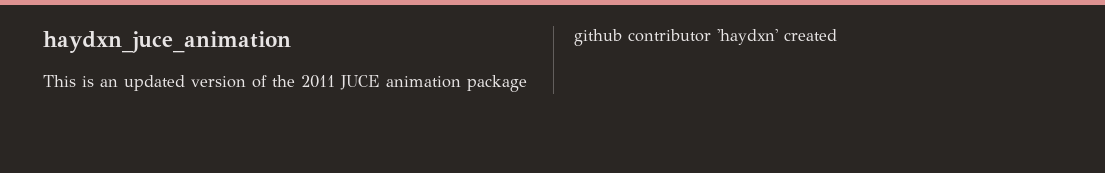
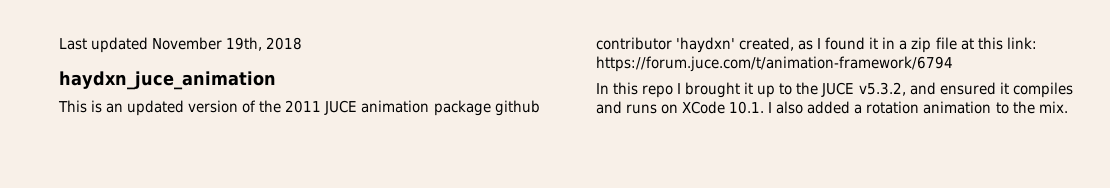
+ Last updated November 19th, 2018
- This is an updated version of the 2011 JUCE animation package github contributor 'haydxn' created
+ This is an updated version of the 2011 JUCE animation package github contributor 'haydxn' created, as I found it in a zip file at this link: https://forum.juce.com/t/animation-framework/6794
+ In this repo I brought it up to the JUCE v5.3.2, and ensured it compiles and runs on XCode 10.1. I also added a rotation animation to the mix.

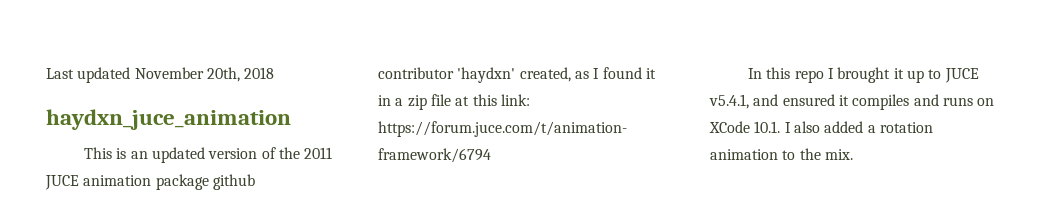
- Last updated November 19th, 2018
+ Last updated November 20th, 2018
- In this repo I brought it up to the JUCE v5.3.2, and ensured it compiles and runs on XCode 10.1. I also added a rotation animation to the mix.
+ In this repo I brought it up to JUCE v5.4.1, and ensured it compiles and runs on XCode 10.1. I also added a rotation animation to the mix.

